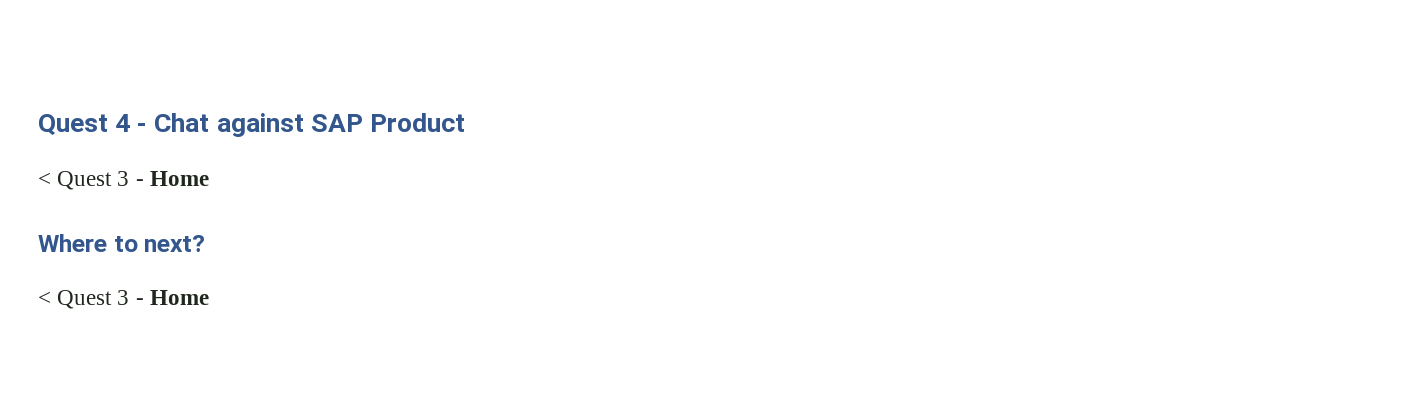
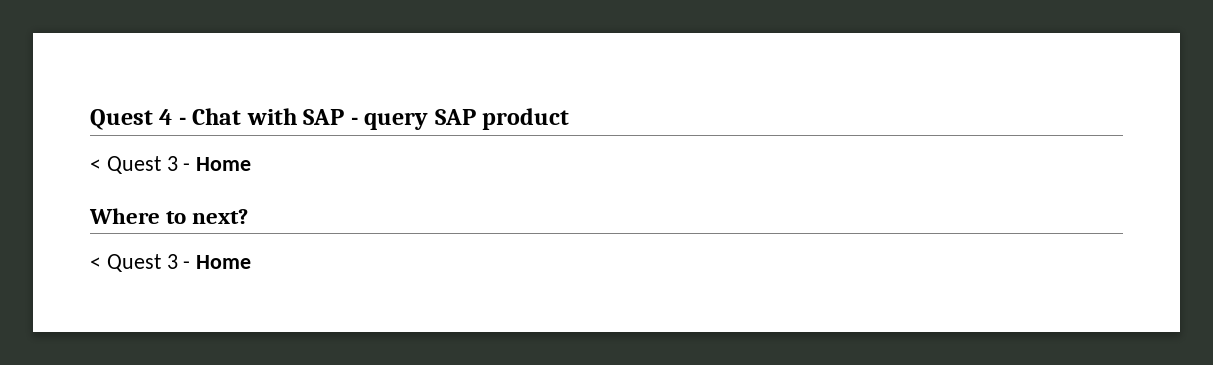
- Quest 4 - Chat against SAP Product
+ Quest 4 - Chat with SAP - query SAP product

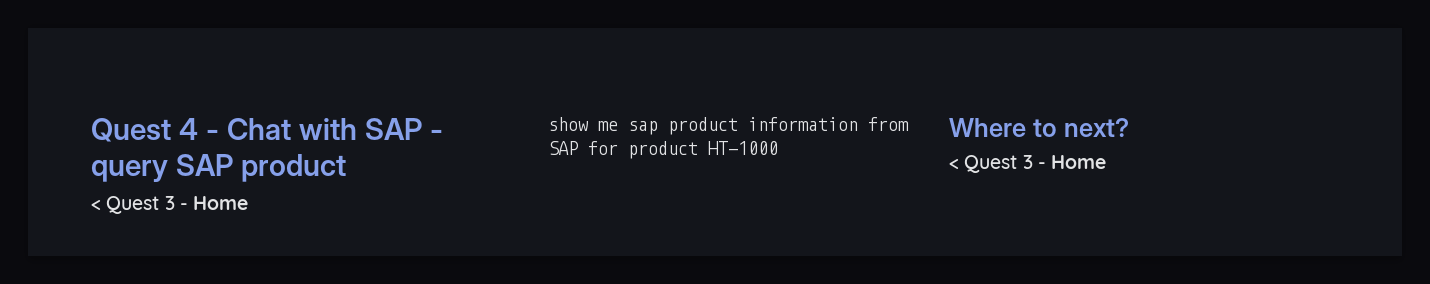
+ show me sap product information from SAP for product HT-1000

